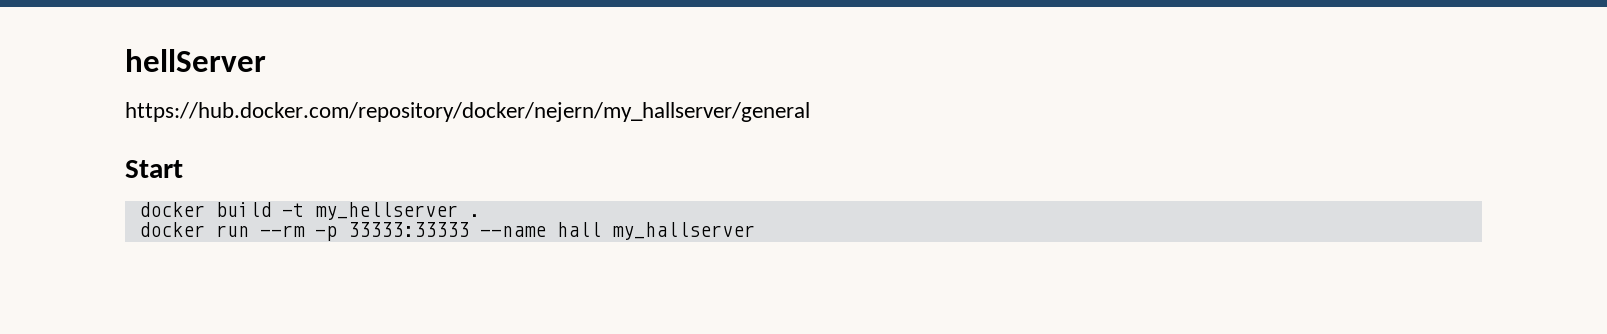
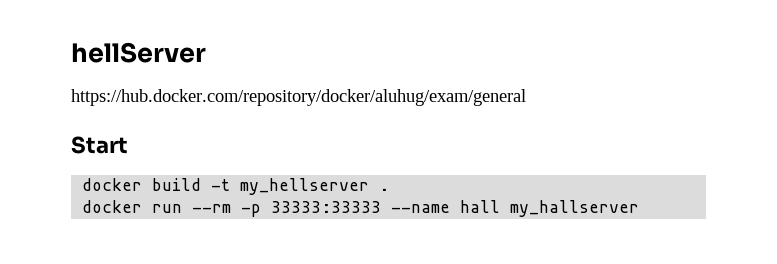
- https://hub.docker.com/repository/docker/nejern/my_hallserver/general
+ https://hub.docker.com/repository/docker/aluhug/exam/general

